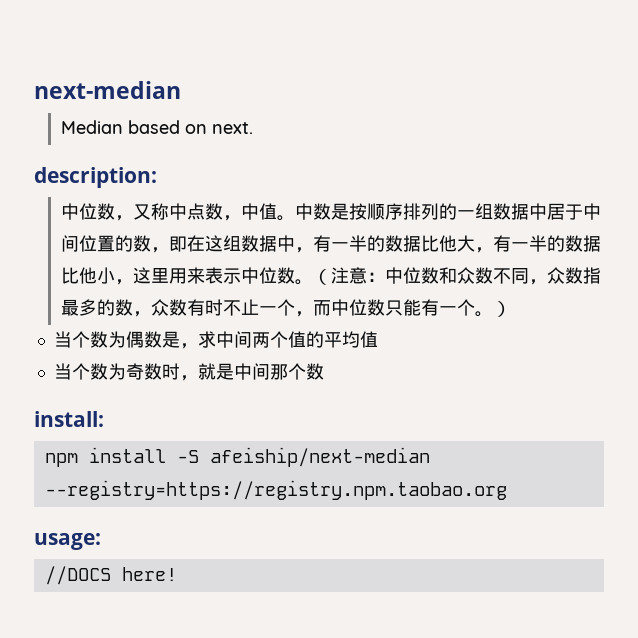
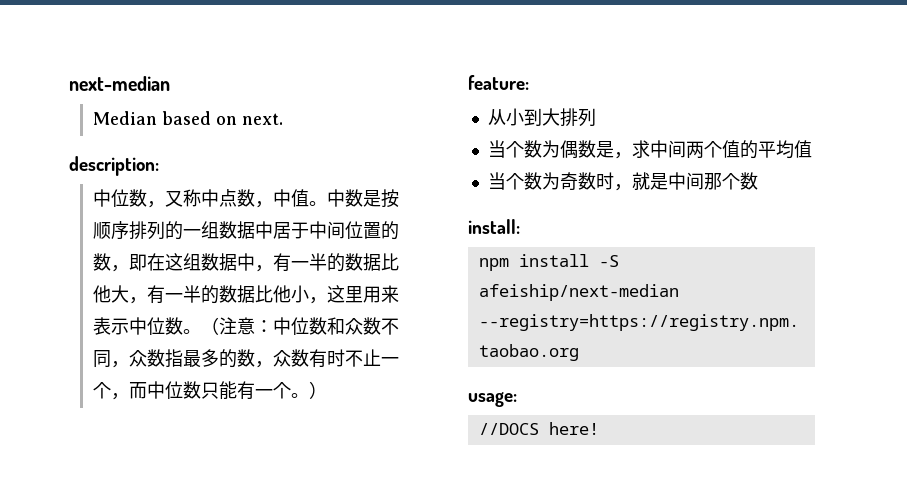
+ feature:
+ 从小到大排列

